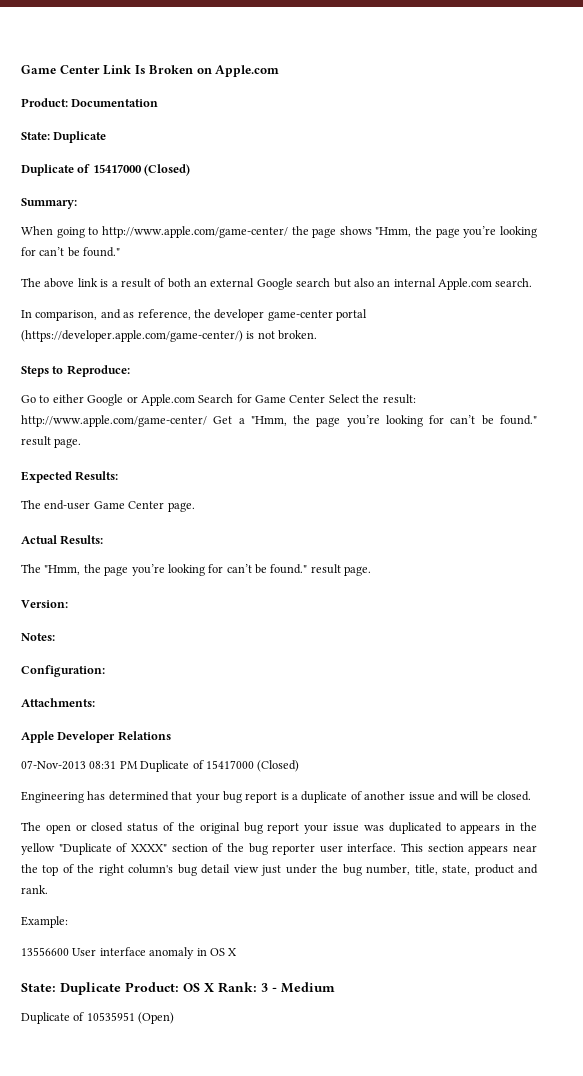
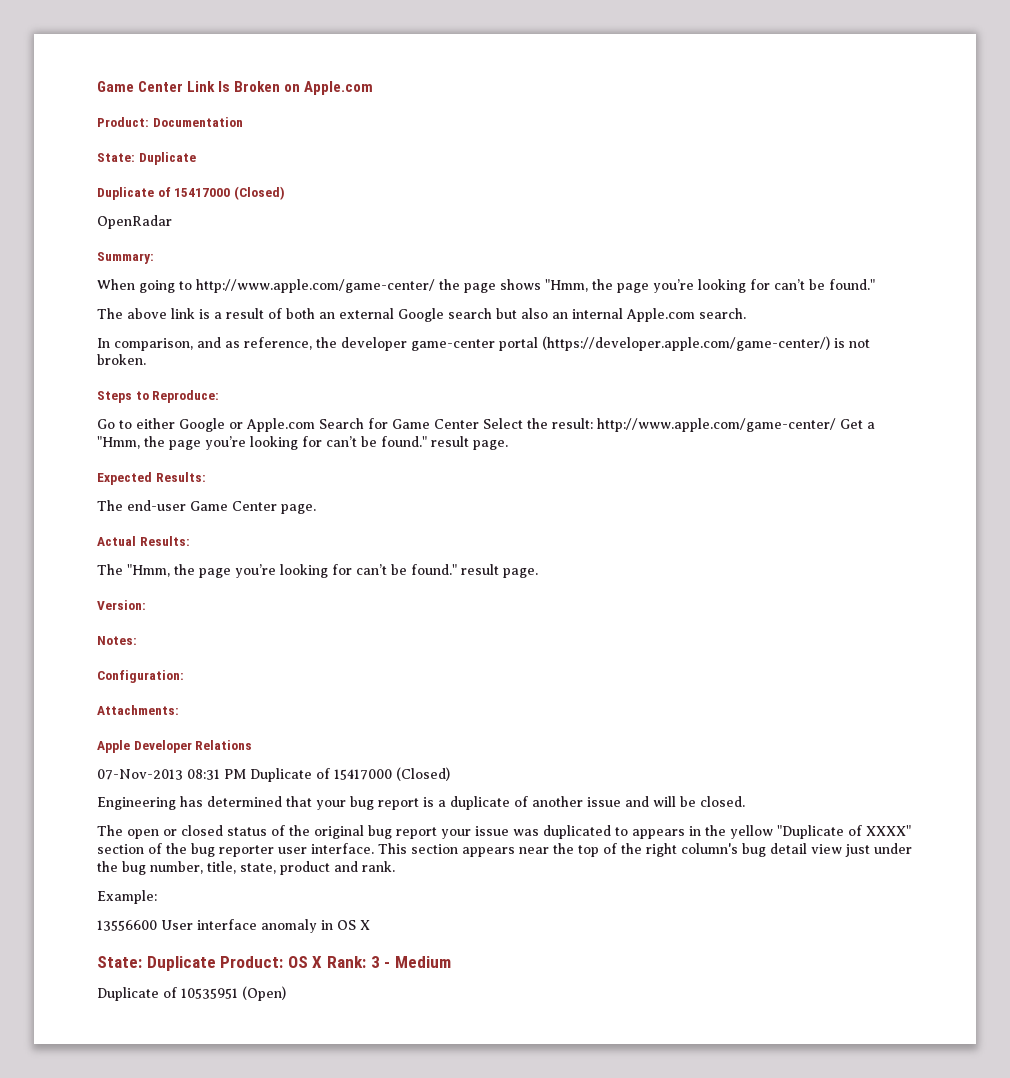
+ OpenRadar

